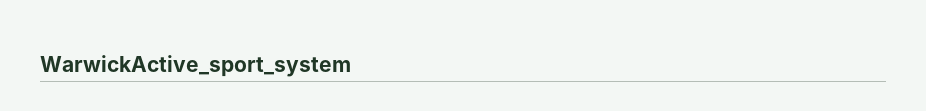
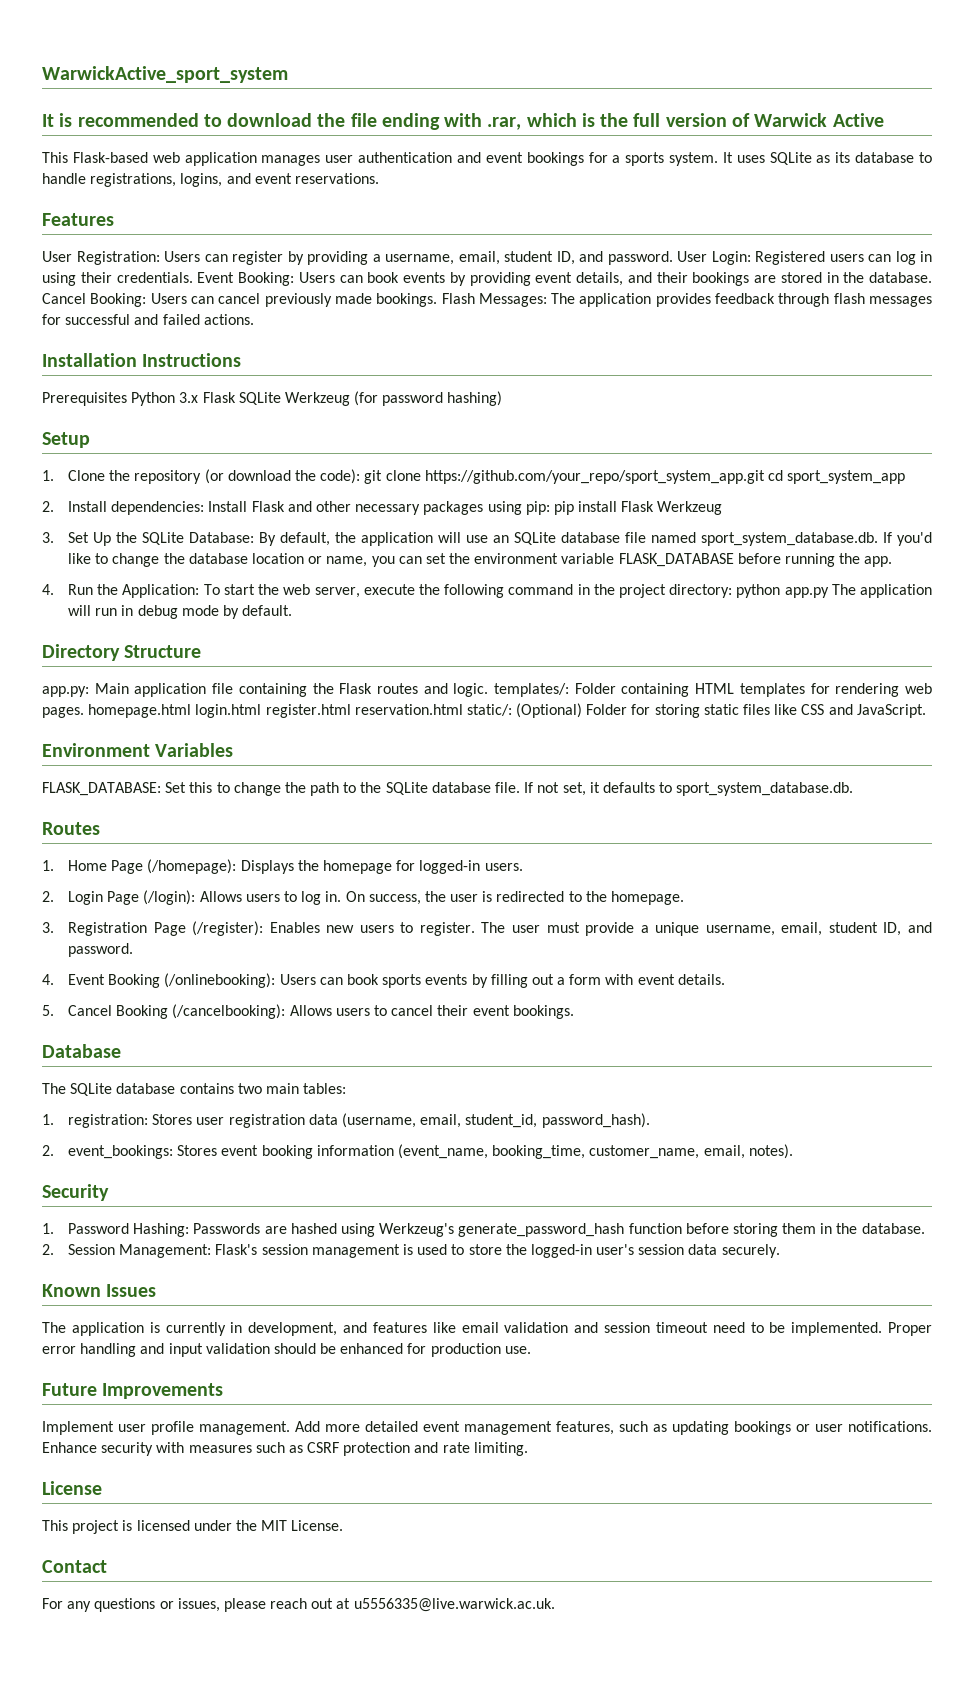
+ It is recommended to download the file ending with .rar, which is the full version of Warwick Active
+ This Flask-based web application manages user authentication and event bookings for a sports system. It uses SQLite as its database to handle registrations, logins, and event reservations.
+ Features
+ User Registration: Users can register by providing a username, email, student ID, and password. User Login: Registered users can log in using their credentials. Event Booking: Users can book events by providing event details, and their bookings are stored in the database. Cancel Booking: Users can cancel previously made bookings. Flash Messages: The application provides feedback through flash messages for successful and failed actions.
+ Installation Instructions
+ Prerequisites Python 3.x Flask SQLite Werkzeug (for password hashing)
+ Setup
+ 1. Clone the repository (or download the code): git clone https://github.com/your_repo/sport_system_app.git cd sport_system_app
+ 2. Install dependencies: Install Flask and other necessary packages using pip: pip install Flask Werkzeug
+ 3. Set Up the SQLite Database: By default, the application will use an SQLite database file named sport_system_database.db. If you'd like to change the database location or name, you can set the environment variable FLASK_DATABASE before running the app.
+ 4. Run the Application: To start the web server, execute the following command in the project directory: python app.py The application will run in debug mode by default.
+ Directory Structure
+ app.py: Main application file containing the Flask routes and logic. templates/: Folder containing HTML templates for rendering web pages. homepage.html login.html register.html reservation.html static/: (Optional) Folder for storing static files like CSS and JavaScript.
+ Environment Variables
+ FLASK_DATABASE: Set this to change the path to the SQLite database file. If not set, it defaults to sport_system_database.db.
+ Routes
+ 1. Home Page (/homepage): Displays the homepage for logged-in users.
+ 2. Login Page (/login): Allows users to log in. On success, the user is redirected to the homepage.
+ 3. Registration Page (/register): Enables new users to register. The user must provide a unique username, email, student ID, and password.
+ 4. Event Booking (/onlinebooking): Users can book sports events by filling out a form with event details.
+ 5. Cancel Booking (/cancelbooking): Allows users to cancel their event bookings.
+ Database
+ The SQLite database contains two main tables:
+ 1. registration: Stores user registration data (username, email, student_id, password_hash).
+ 2. event_bookings: Stores event booking information (event_name, booking_time, customer_name, email, notes).
+ Security
+ 1. Password Hashing: Passwords are hashed using Werkzeug's generate_password_hash function before storing them in the database.
+ 2. Session Management: Flask's session management is used to store the logged-in user's session data securely.
+ Known Issues
+ The application is currently in development, and features like email validation and session timeout need to be implemented. Proper error handling and input validation should be enhanced for production use.
+ Future Improvements
+ Implement user profile management. Add more detailed event management features, such as updating bookings or user notifications. Enhance security with measures such as CSRF protection and rate limiting.
+ License
+ This project is licensed under the MIT License.
+ Contact
+ For any questions or issues, please reach out at u5556335@live.warwick.ac.uk.

